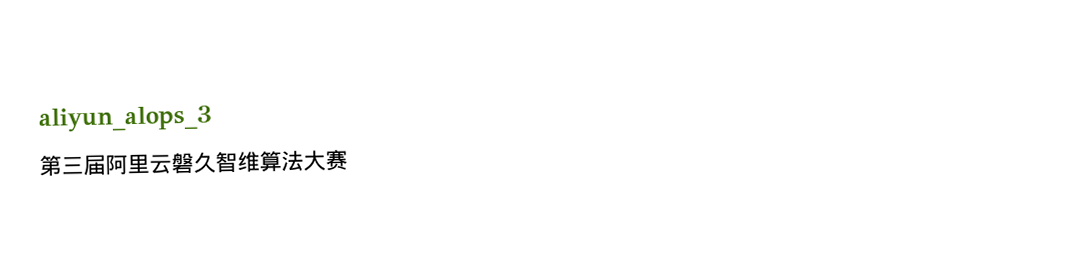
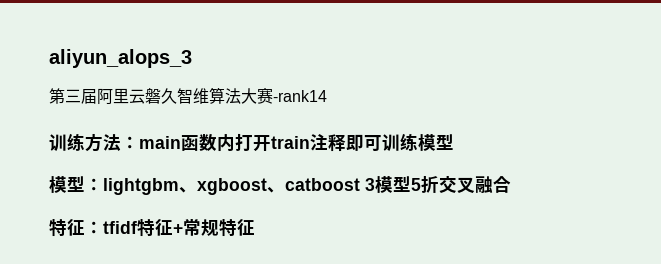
- 第三届阿里云磐久智维算法大赛
+ 第三届阿里云磐久智维算法大赛-rank14
+ 训练方法：main函数内打开train注释即可训练模型
+ 模型：lightgbm、xgboost、catboost 3模型5折交叉融合
+ 特征：tfidf特征+常规特征

